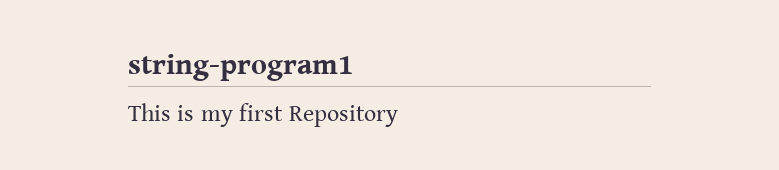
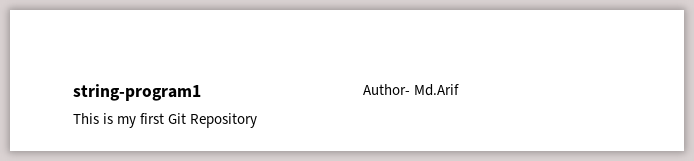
- This is my first Repository
+ This is my first Git Repository
+ Author- Md.Arif

